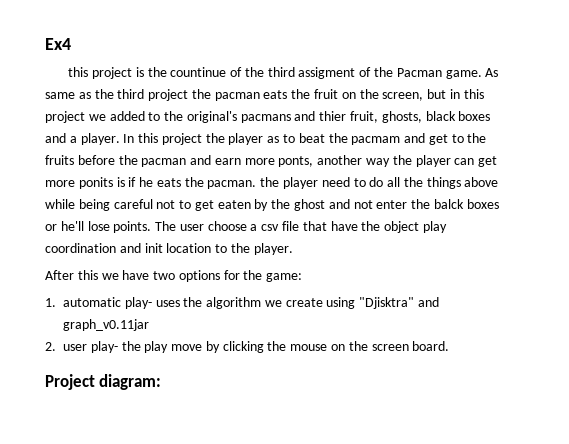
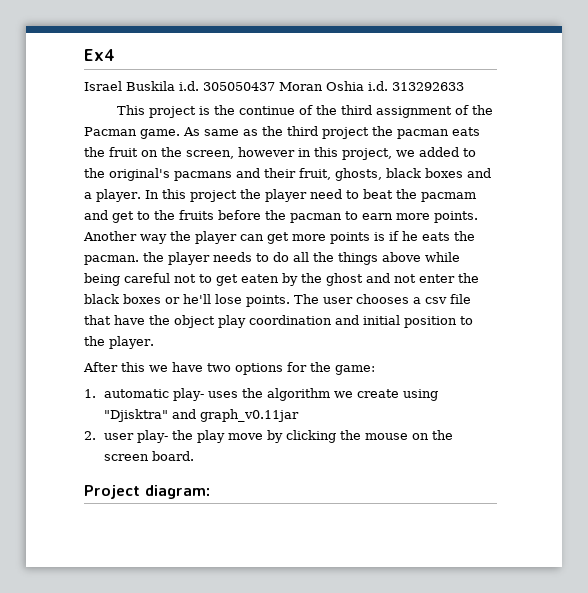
- this project is the countinue of the third assigment of the Pacman game.
+ Israel Buskila i.d. 305050437 Moran Oshia i.d. 313292633
+ This project is the continue of the third assignment of the Pacman game.
- As same as the third project the pacman eats the fruit on the screen, but in this project we added to the original's pacmans and thier fruit, ghosts, black boxes and a player.
+ As same as the third project the pacman eats the fruit on the screen, however in this project, we added to the original's pacmans and their fruit, ghosts, black boxes and a player.
- In this project the player as to beat the pacmam and get to the fruits before the pacman and earn more ponts, another way the player can get more ponits is if he eats the pacman. the player need to do all the things above while being careful not to get eaten by the ghost and not enter the balck boxes or he'll lose points.
+ In this project the player need to beat the pacmam and get to the fruits before the pacman to earn more points. Another way the player can get more points is if he eats the pacman. the player needs to do all the things above while being careful not to get eaten by the ghost and not enter the black boxes or he'll lose points.
- The user choose a csv file that have the object play coordination and init location to the player.
+ The user chooses a csv file that have the object play coordination and initial position to the player.

